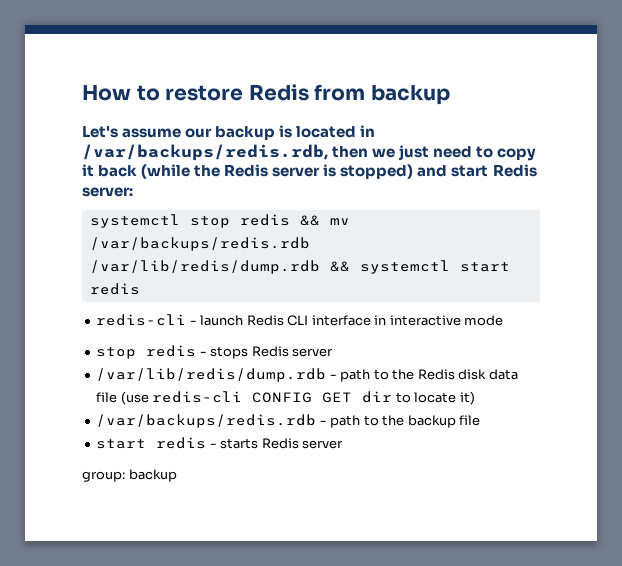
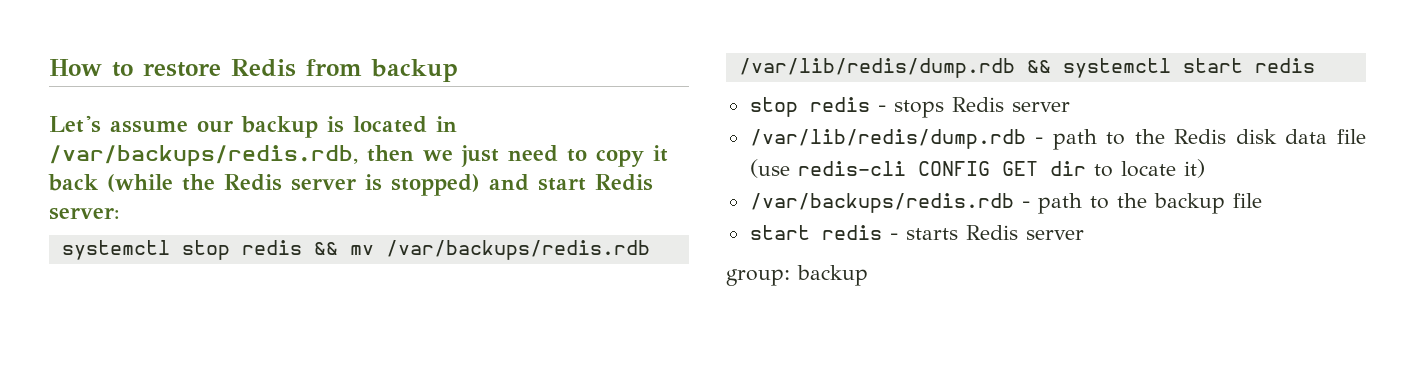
- redis-cli - launch Redis CLI interface in interactive mode

